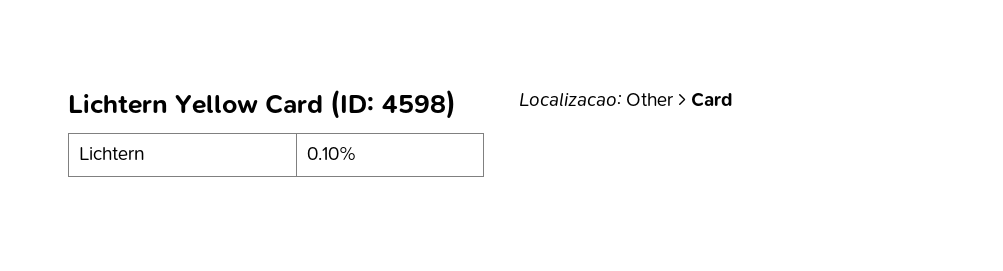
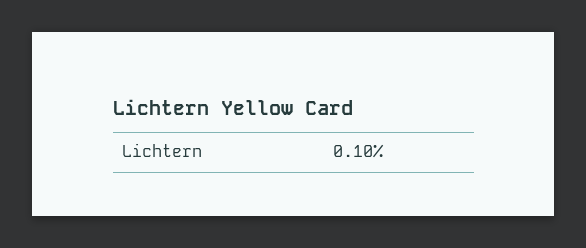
- Lichtern Yellow Card (ID: 4598)
+ Lichtern Yellow Card
- Localizacao: Other > Card

